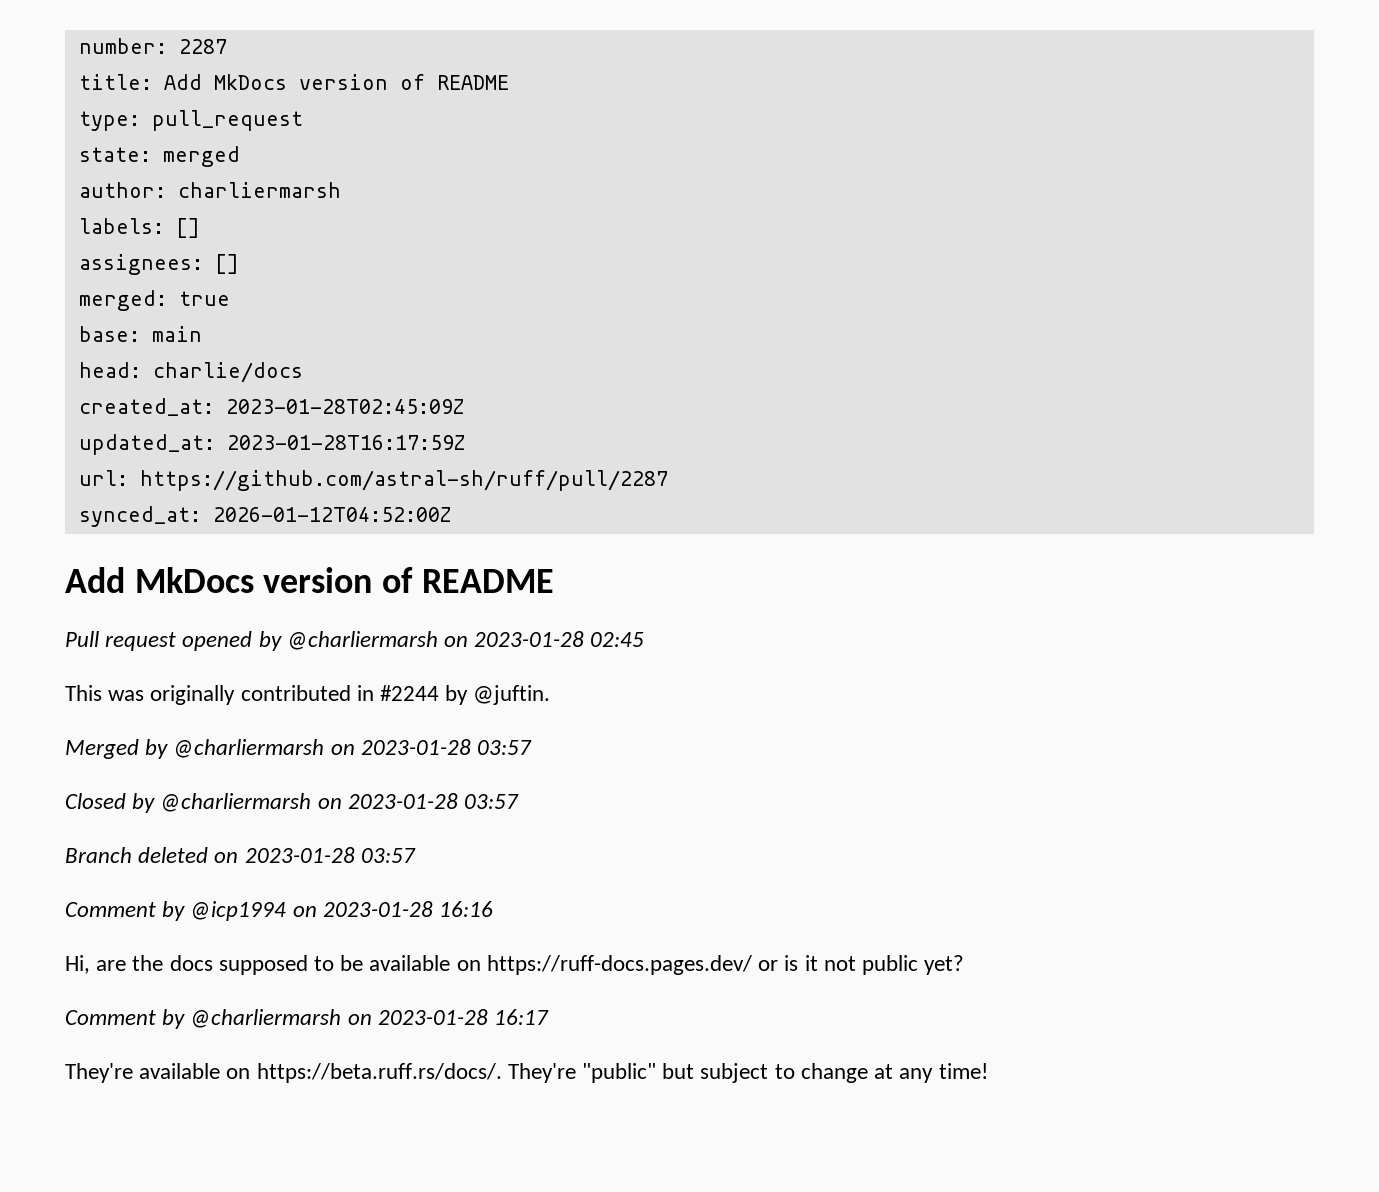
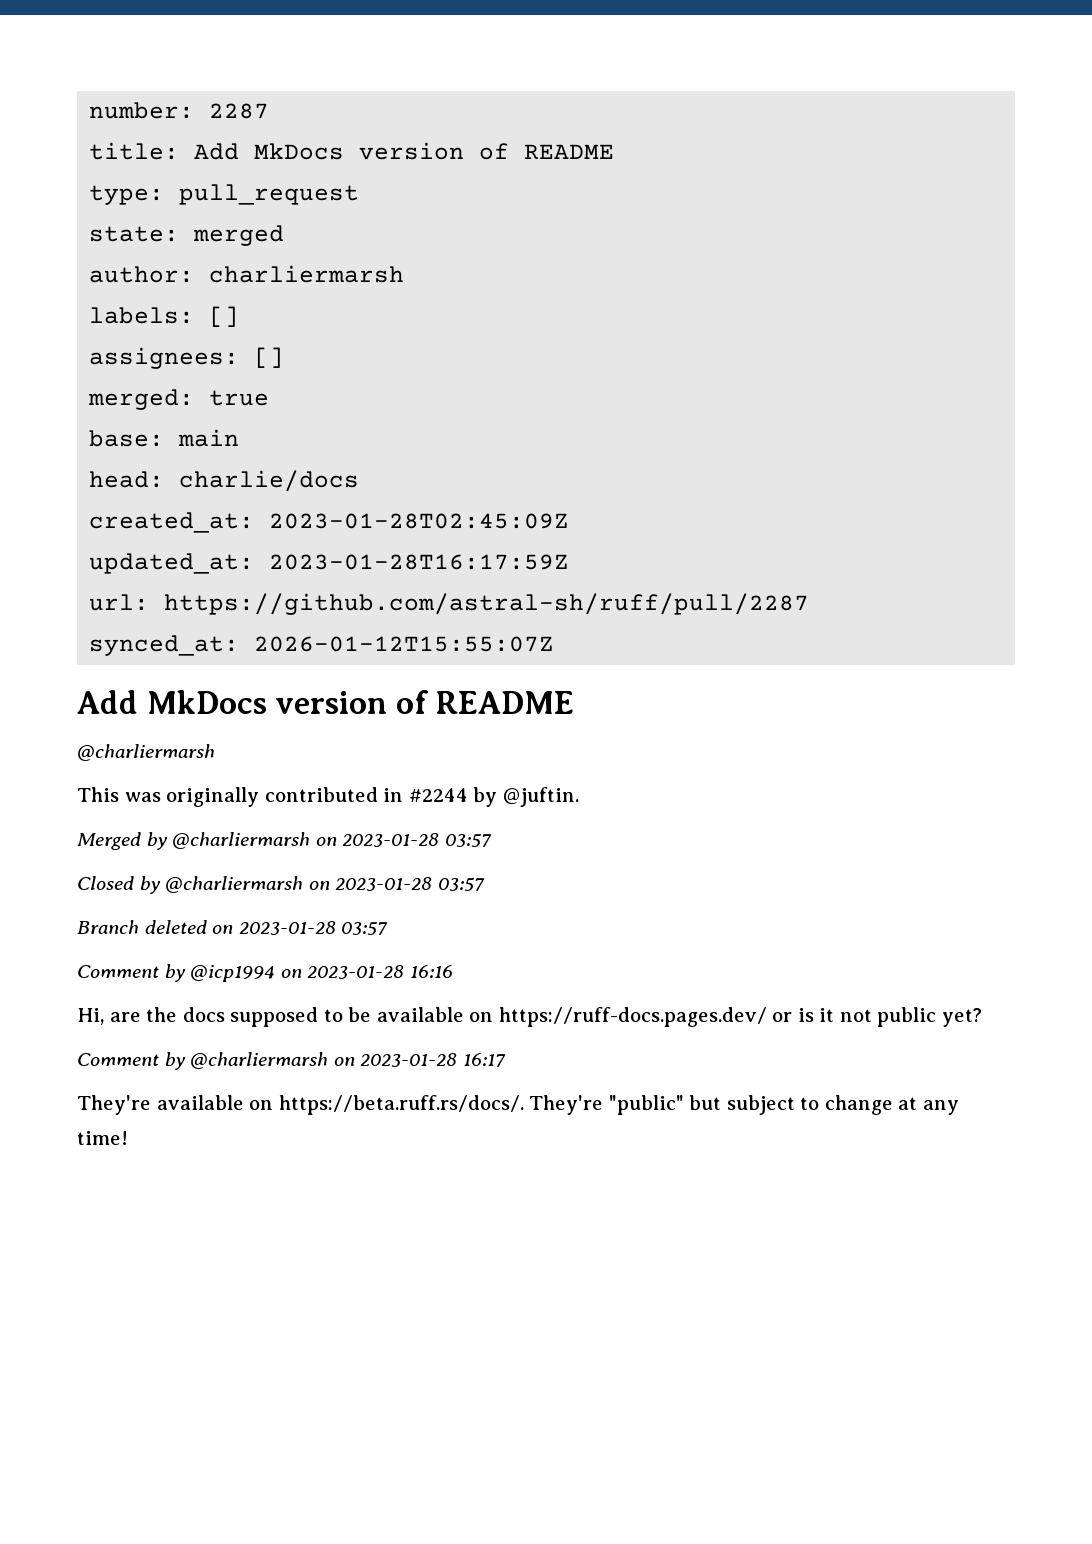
- synced_at: 2026-01-12T04:52:00Z
+ synced_at: 2026-01-12T15:55:07Z
  Add MkDocs version of README
- Pull request opened by @charliermarsh on 2023-01-28 02:45
+ @charliermarsh

